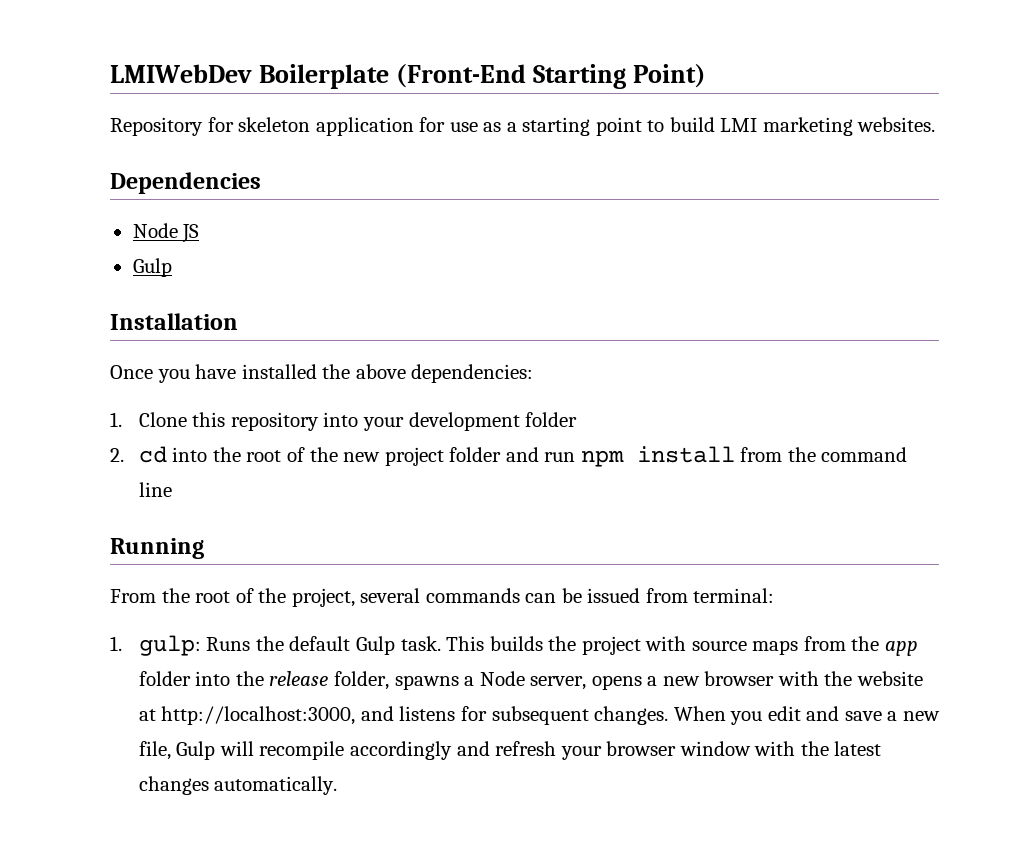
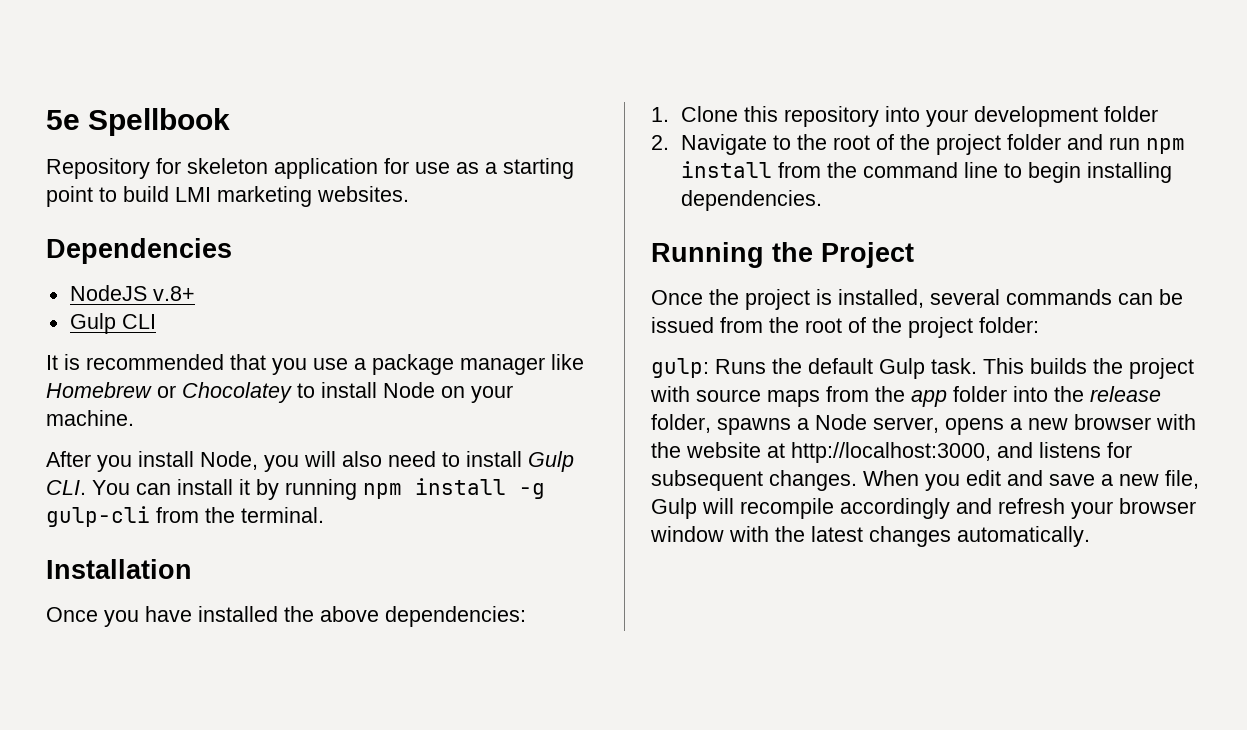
- LMIWebDev Boilerplate (Front-End Starting Point)
+ 5e Spellbook
- Node JS
- Gulp
+ NodeJS v.8+
+ Gulp CLI
+ It is recommended that you use a package manager like Homebrew or Chocolatey to install Node on your machine.
+ After you install Node, you will also need to install Gulp CLI. You can install it by running npm install -g gulp-cli from the terminal.
- 2. cd into the root of the new project folder and run npm install from the command line
- Running
- From the root of the project, several commands can be issued from terminal:
- 1. gulp: Runs the default Gulp task.
+ 2. Navigate to the root of the project folder and run npm install from the command line to begin installing dependencies.
+ Running the Project
+ Once the project is installed, several commands can be issued from the root of the project folder:
+ gulp: Runs the default Gulp task.

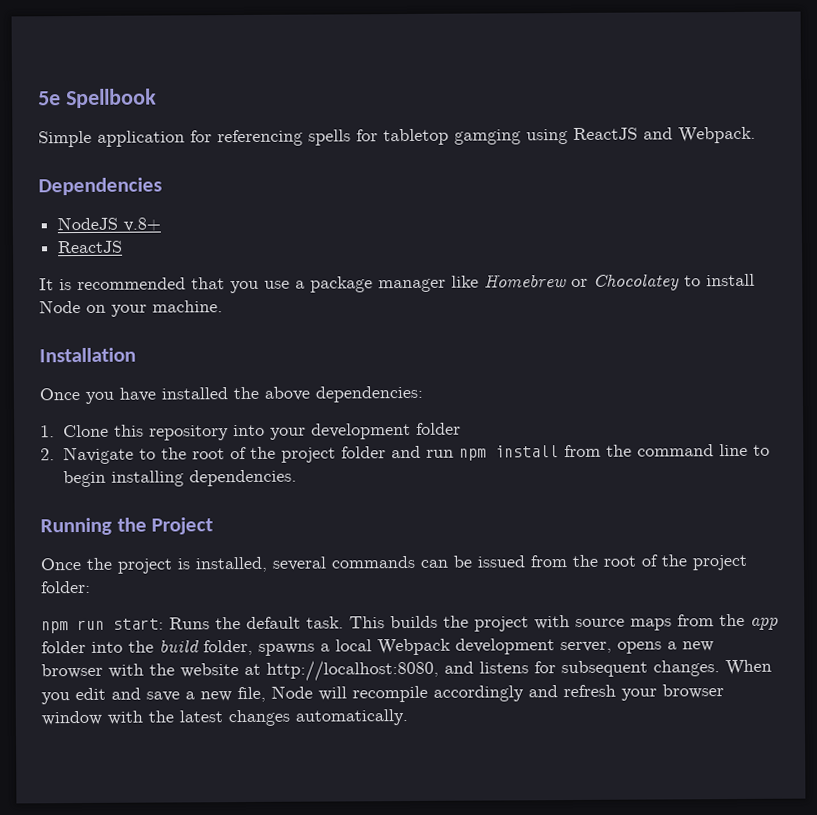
- Repository for skeleton application for use as a starting point to build LMI marketing websites.
+ Simple application for referencing spells for tabletop gamging using ReactJS and Webpack.
  NodeJS v.8+
- Gulp CLI
+ ReactJS
- After you install Node, you will also need to install Gulp CLI. You can install it by running npm install -g gulp-cli from the terminal.
- gulp: Runs the default Gulp task.
+ npm run start: Runs the default task.
- This builds the project with source maps from the app folder into the release folder, spawns a Node server, opens a new browser with the website at http://localhost:3000, and listens for subsequent changes.
+ This builds the project with source maps from the app folder into the build folder, spawns a local Webpack development server, opens a new browser with the website at http://localhost:8080, and listens for subsequent changes.
- When you edit and save a new file, Gulp will recompile accordingly and refresh your browser window with the latest changes automatically.
+ When you edit and save a new file, Node will recompile accordingly and refresh your browser window with the latest changes automatically.

